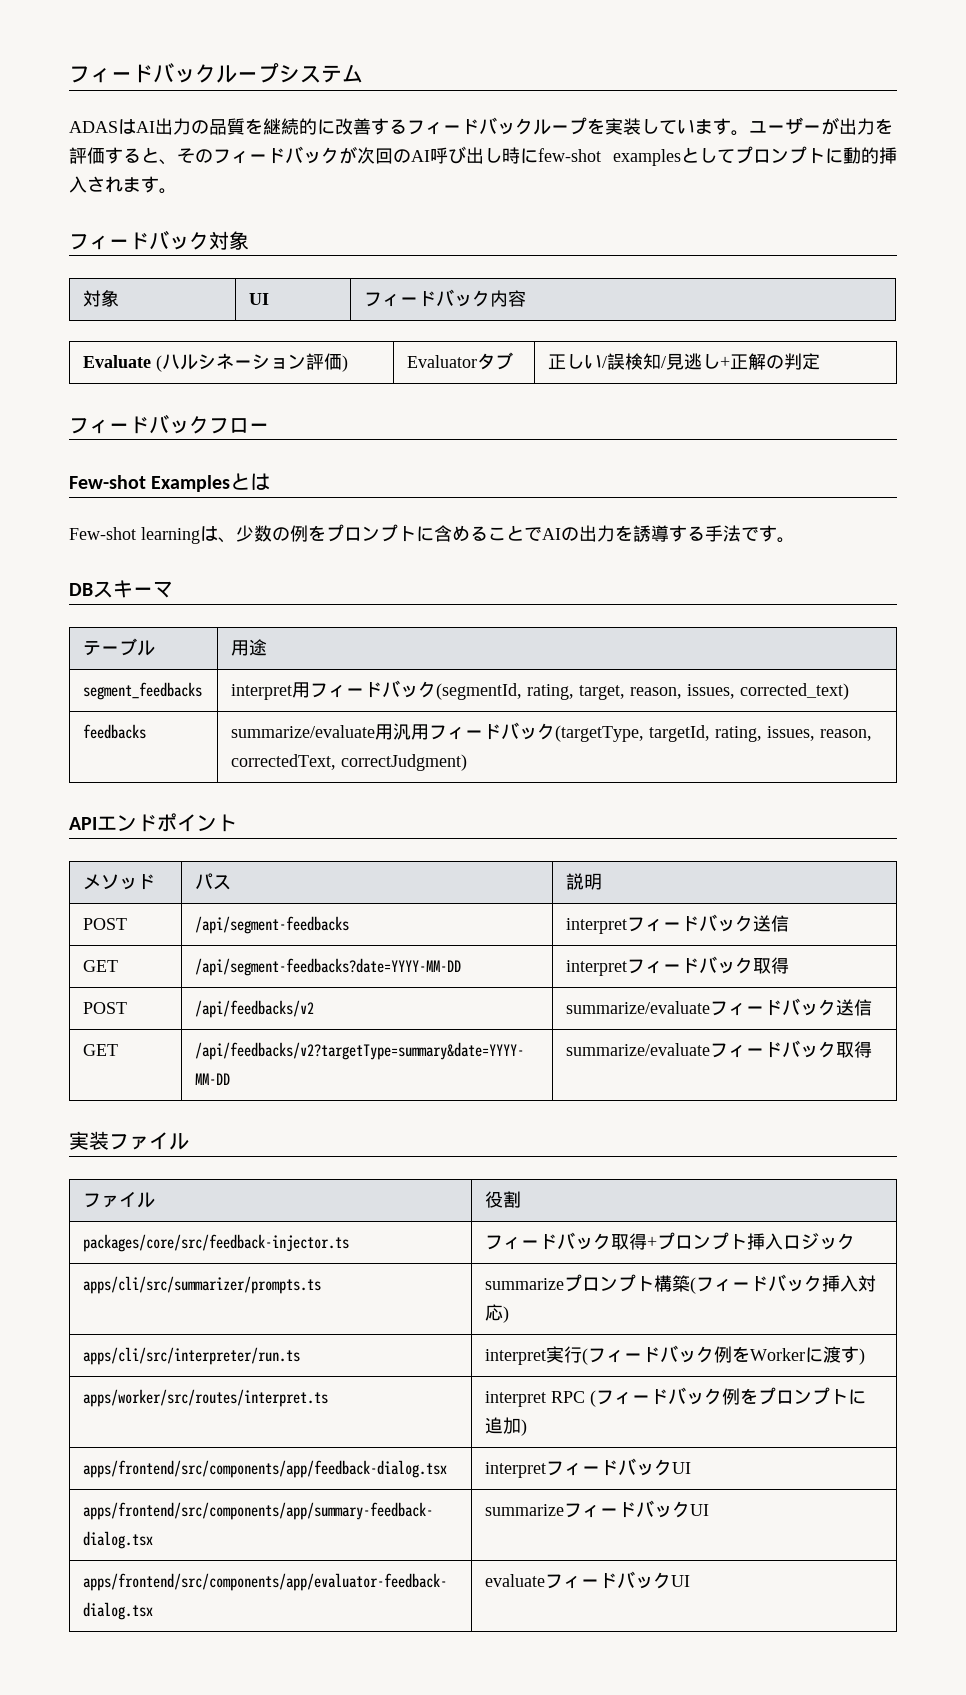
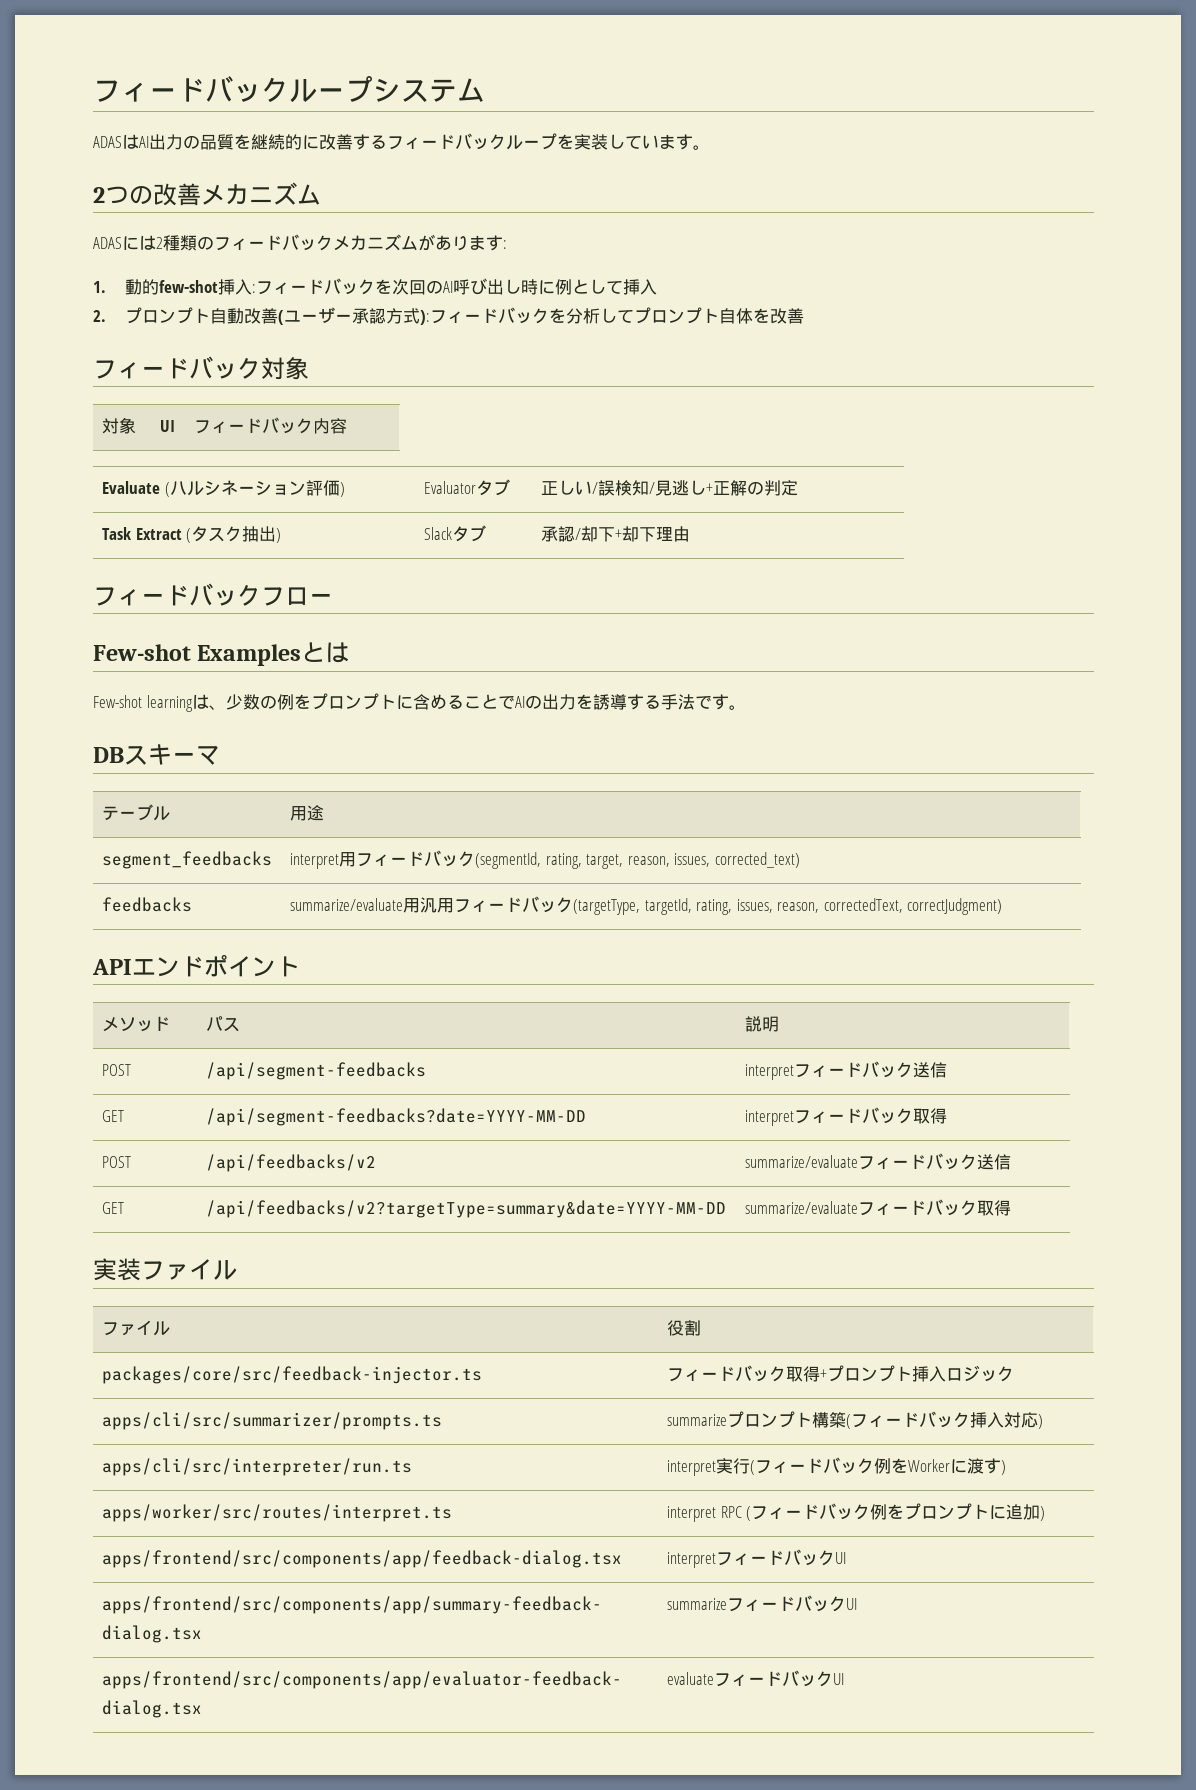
- ADASはAI出力の品質を継続的に改善するフィードバックループを実装しています。ユーザーが出力を評価すると、そのフィードバックが次回のAI呼び出し時にfew-shot examplesとしてプロンプトに動的挿入されます。
+ ADASはAI出力の品質を継続的に改善するフィードバックループを実装しています。
+ 2つの改善メカニズム
+ ADASには2種類のフィードバックメカニズムがあります:
+ 1.動的few-shot挿入:フィードバックを次回のAI呼び出し時に例として挿入
+ 2.プロンプト自動改善(ユーザー承認方式):フィードバックを分析してプロンプト自体を改善
+ Task Extract (タスク抽出) | Slackタブ | 承認/却下+却下理由

